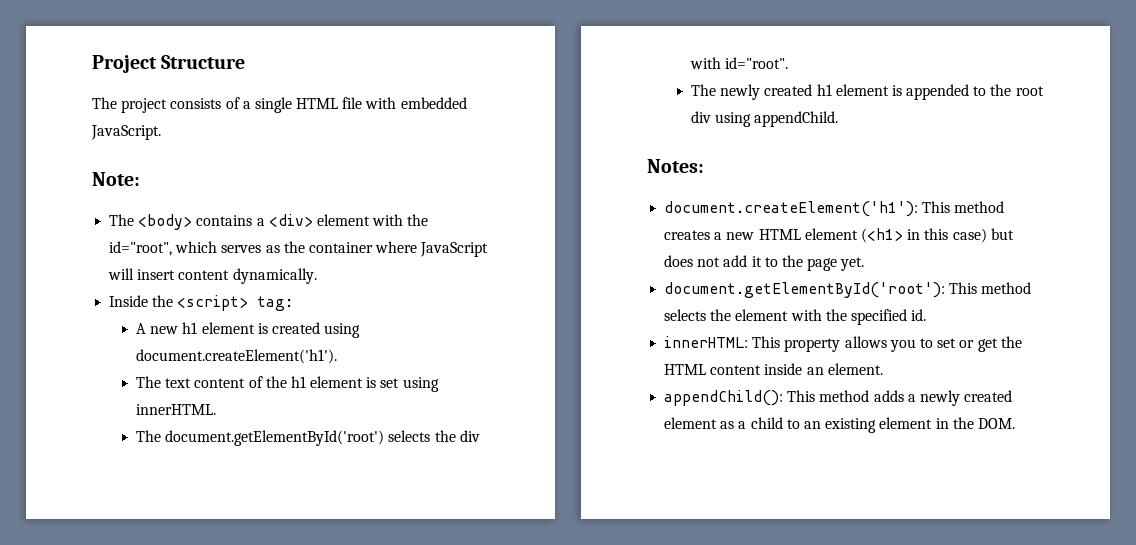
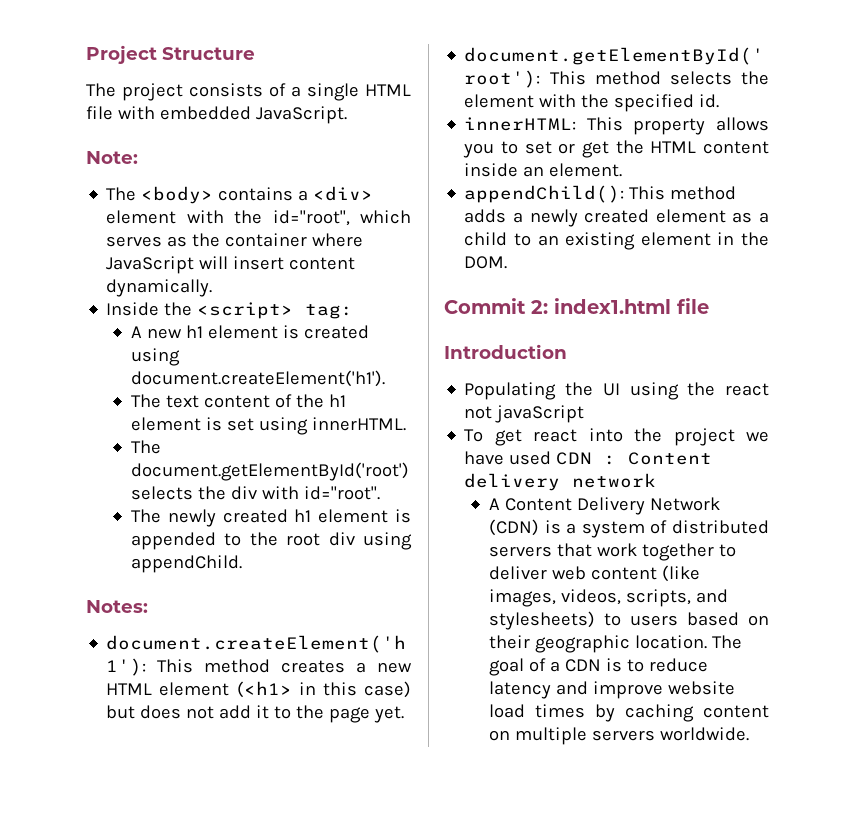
+ Commit 2: index1.html file
+ Introduction
+ Populating the UI using the react not javaScript
+ To get react into the project we have used CDN : Content delivery network
+ A Content Delivery Network (CDN) is a system of distributed servers that work together to deliver web content (like images, videos, scripts, and stylesheets) to users based on their geographic location. The goal of a CDN is to reduce latency and improve website load times by caching content on multiple servers worldwide.

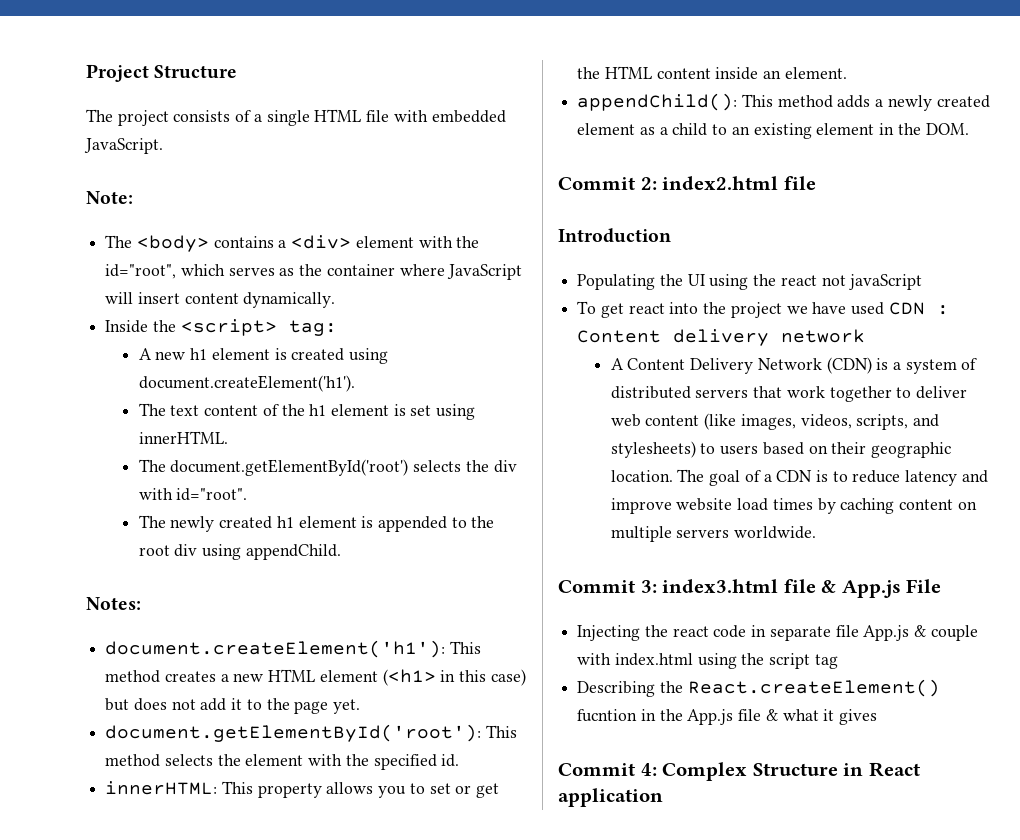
- Commit 2: index1.html file
+ Commit 2: index2.html file
+ Commit 3: index3.html file & App.js File
+ Injecting the react code in separate file App.js & couple with index.html using the script tag
+ Describing the React.createElement() fucntion in the App.js file & what it gives
+ Commit 4: Complex Structure in React application

